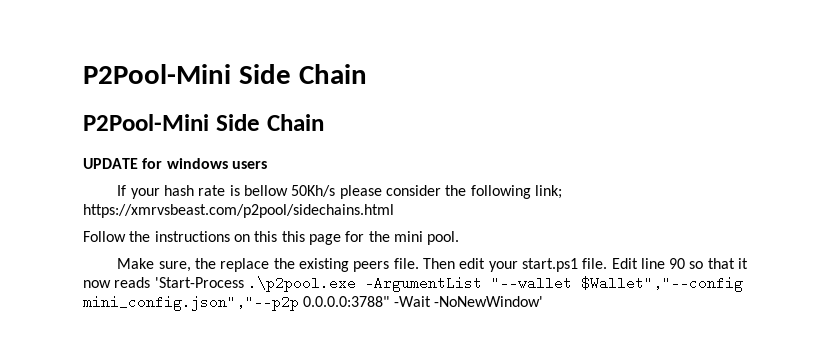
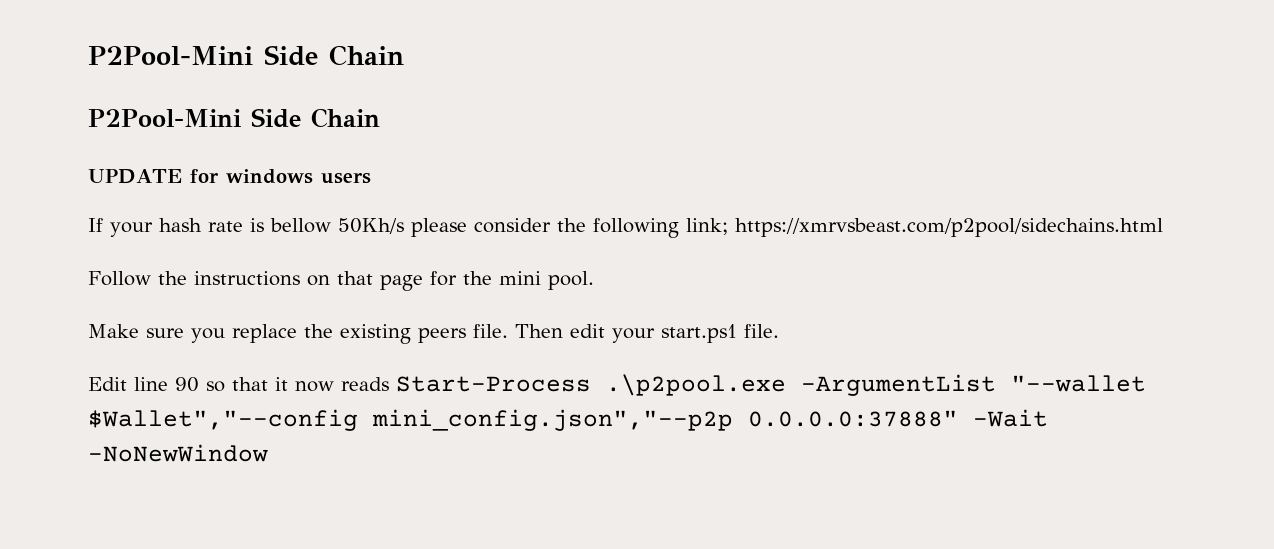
- Follow the instructions on this this page for the mini pool.
+ Follow the instructions on that page for the mini pool.
- Make sure, the replace the existing peers file.
+ Make sure you replace the existing peers file.
- Then edit your start.ps1 file. Edit line 90 so that it now reads 'Start-Process .\p2pool.exe -ArgumentList "--wallet $Wallet","--config mini_config.json","--p2p 0.0.0.0:3788" -Wait -NoNewWindow'
+ Then edit your start.ps1 file.
+ Edit line 90 so that it now reads Start-Process .\p2pool.exe -ArgumentList "--wallet $Wallet","--config mini_config.json","--p2p 0.0.0.0:37888" -Wait -NoNewWindow

